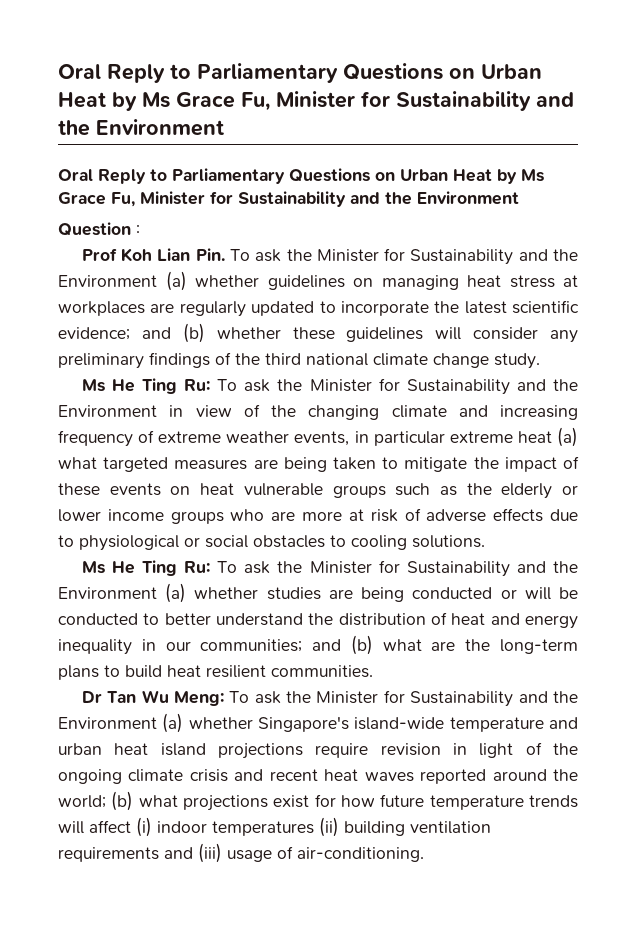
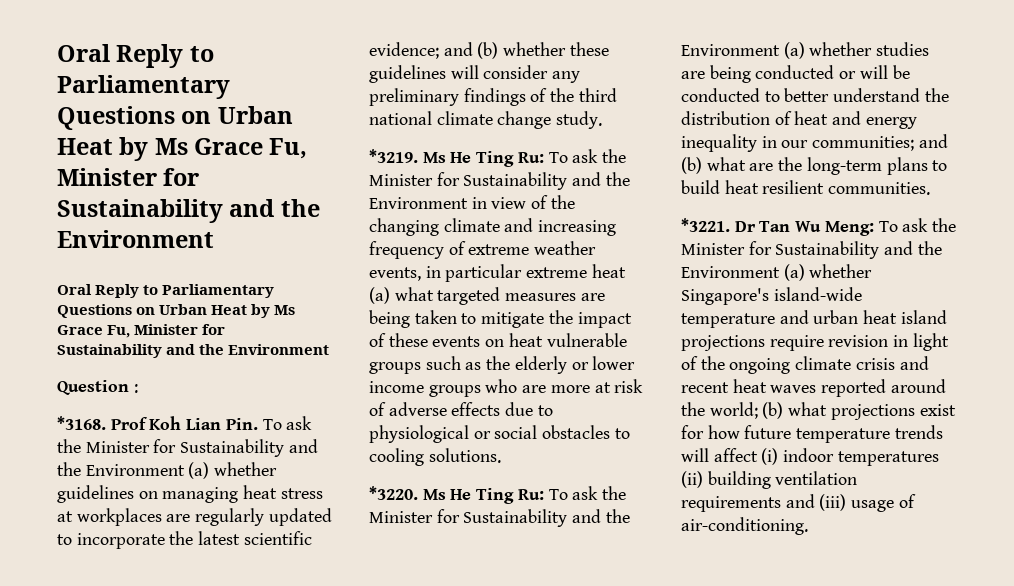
+ *3168.
+ *3219.
+ *3220.
+ *3221.

